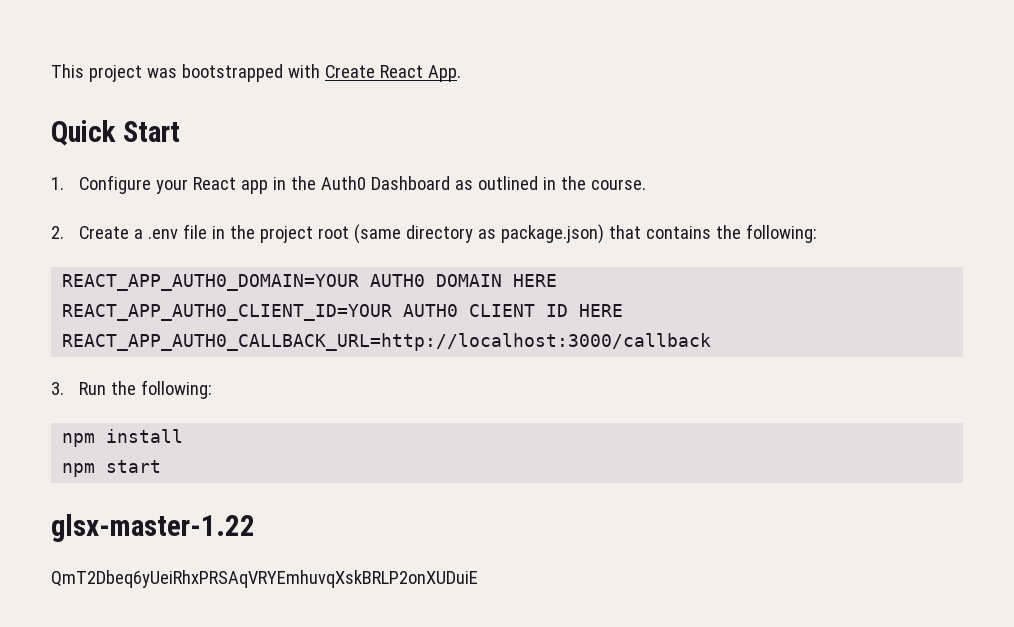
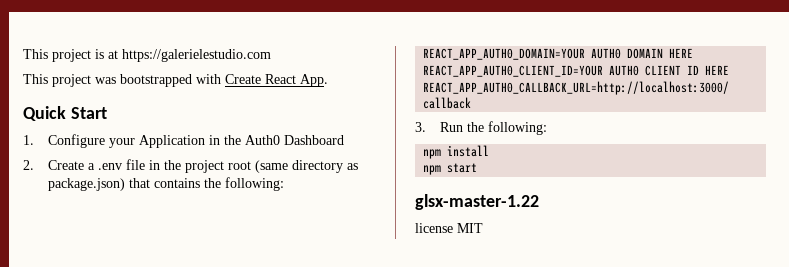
+ This project is at https://galerielestudio.com
- 1. Configure your React app in the Auth0 Dashboard as outlined in the course.
+ 1. Configure your Application in the Auth0 Dashboard
- QmT2Dbeq6yUeiRhxPRSAqVRYEmhuvqXskBRLP2onXUDuiE
+ license MIT

